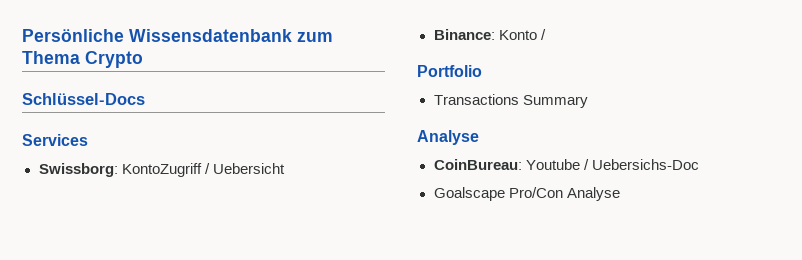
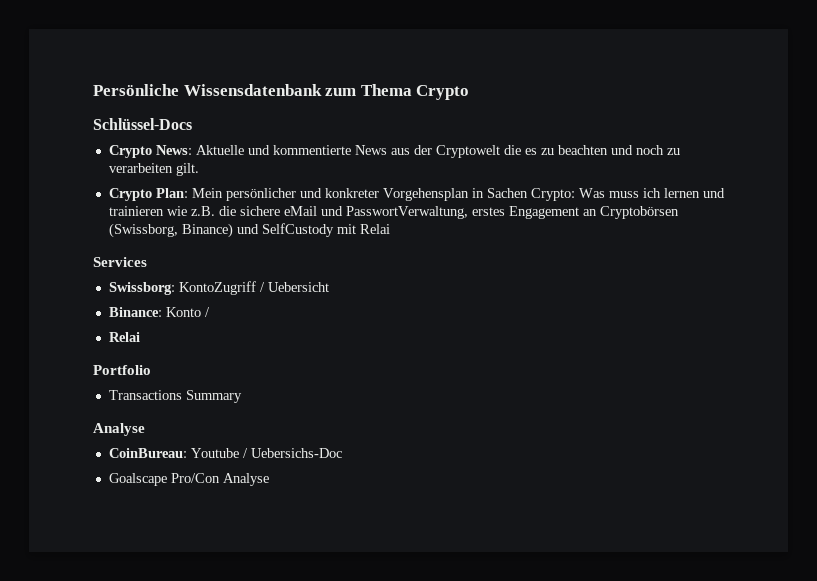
+ Crypto News: Aktuelle und kommentierte News aus der Cryptowelt die es zu beachten und noch zu verarbeiten gilt.
+ Crypto Plan: Mein persönlicher und konkreter Vorgehensplan in Sachen Crypto: Was muss ich lernen und trainieren wie z.B. die sichere eMail und PasswortVerwaltung, erstes Engagement an Cryptobörsen (Swissborg, Binance) und SelfCustody mit Relai
  Binance: Konto /
+ Relai

